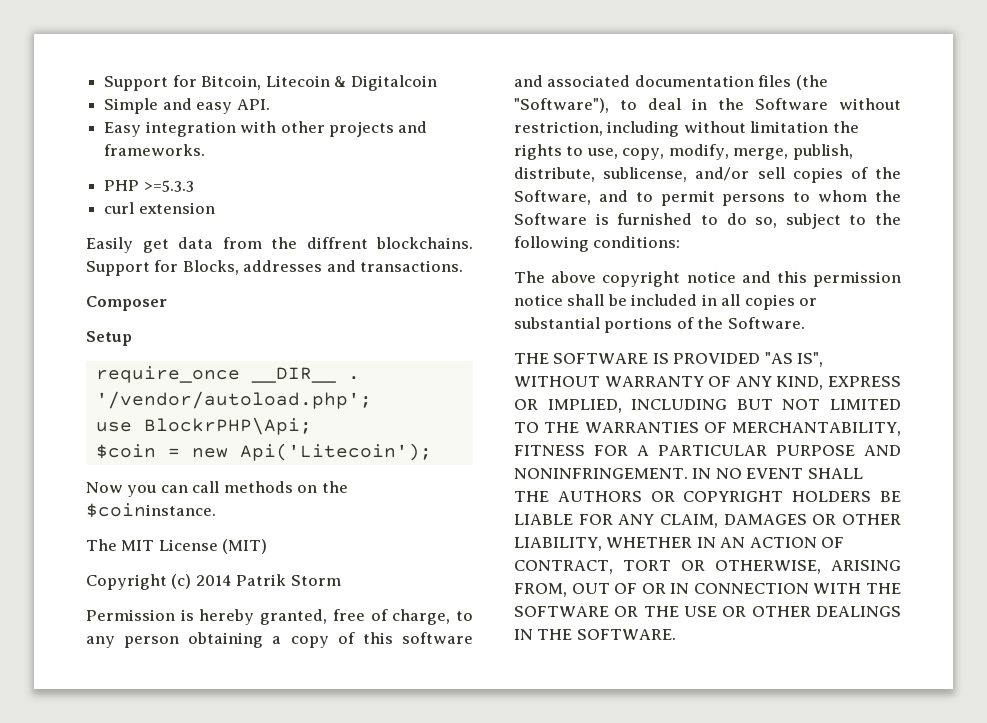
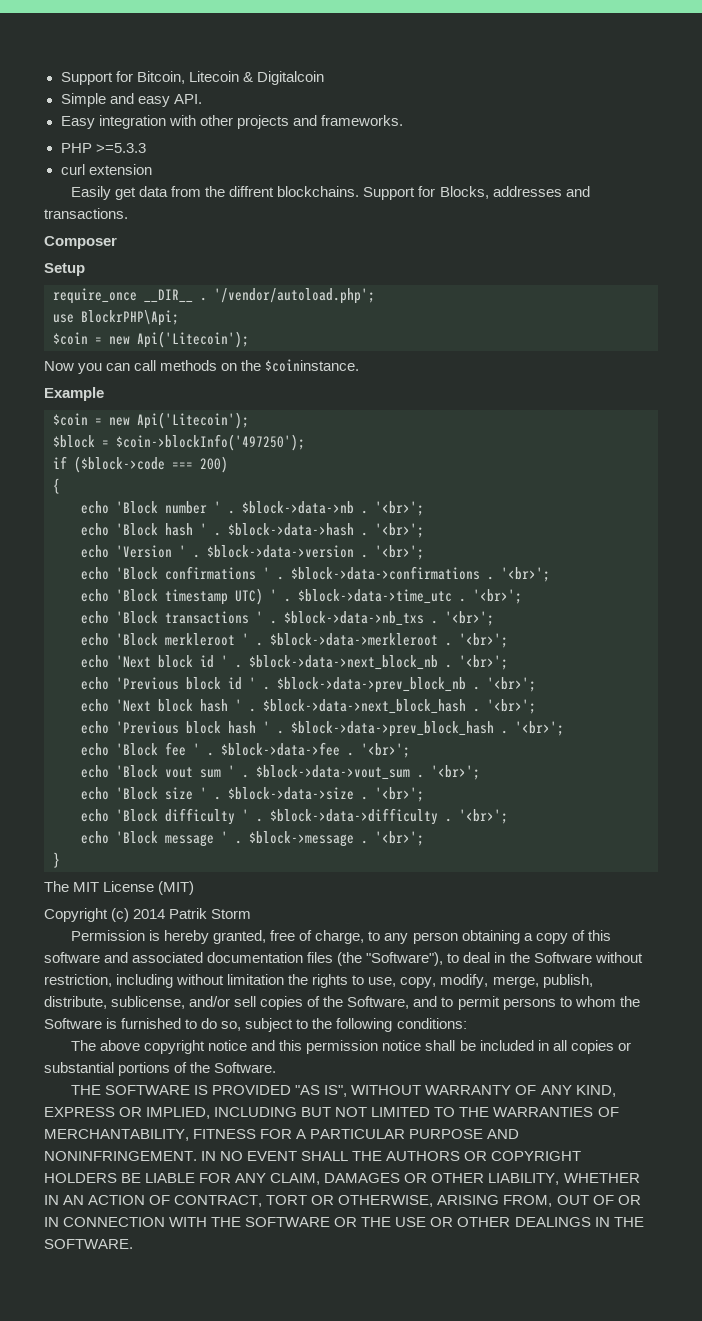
+ Example
+ $coin = new Api('Litecoin');
+ $block = $coin->blockInfo('497250');
+ if ($block->code === 200)
+ {
+ echo 'Block number ' . $block->data->nb . '<br>';
+ echo 'Block hash ' . $block->data->hash . '<br>';
+ echo 'Version ' . $block->data->version . '<br>';
+ echo 'Block confirmations ' . $block->data->confirmations . '<br>';
+ echo 'Block timestamp UTC) ' . $block->data->time_utc . '<br>';
+ echo 'Block transactions ' . $block->data->nb_txs . '<br>';
+ echo 'Block merkleroot ' . $block->data->merkleroot . '<br>';
+ echo 'Next block id ' . $block->data->next_block_nb . '<br>';
+ echo 'Previous block id ' . $block->data->prev_block_nb . '<br>';
+ echo 'Next block hash ' . $block->data->next_block_hash . '<br>';
+ echo 'Previous block hash ' . $block->data->prev_block_hash . '<br>';
+ echo 'Block fee ' . $block->data->fee . '<br>';
+ echo 'Block vout sum ' . $block->data->vout_sum . '<br>';
+ echo 'Block size ' . $block->data->size . '<br>';
+ echo 'Block difficulty ' . $block->data->difficulty . '<br>';
+ echo 'Block message ' . $block->message . '<br>';
+ }

